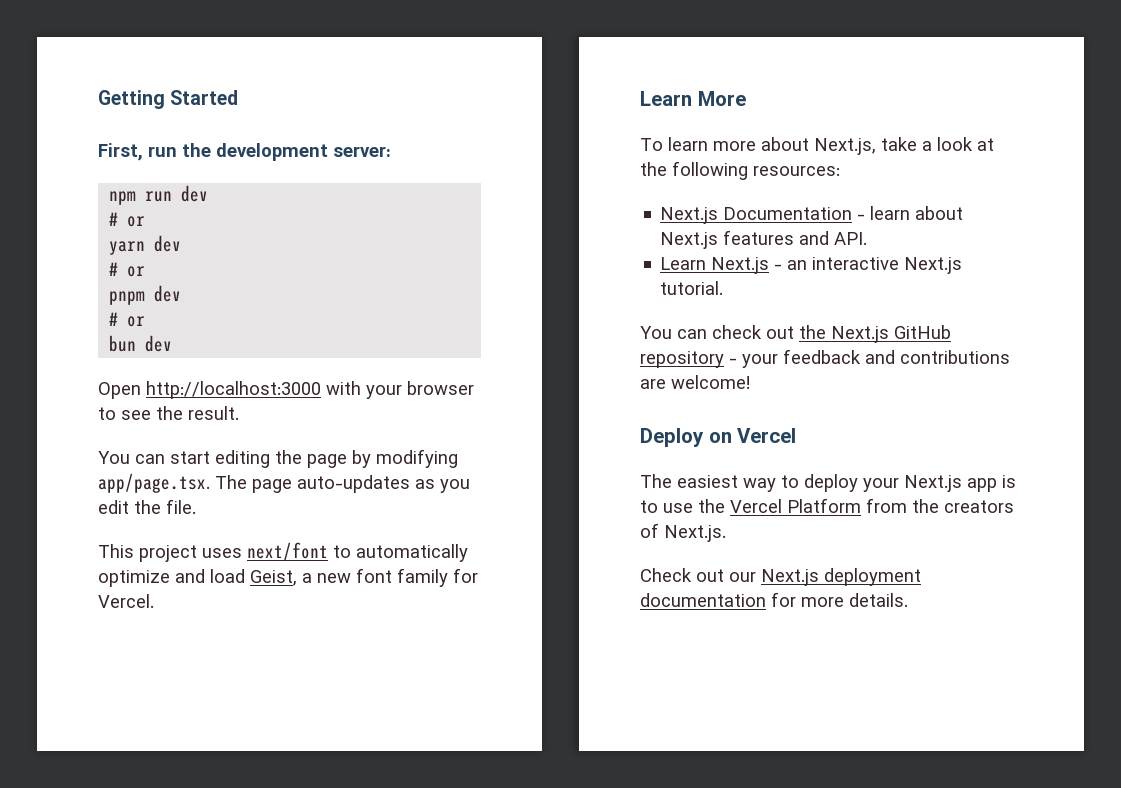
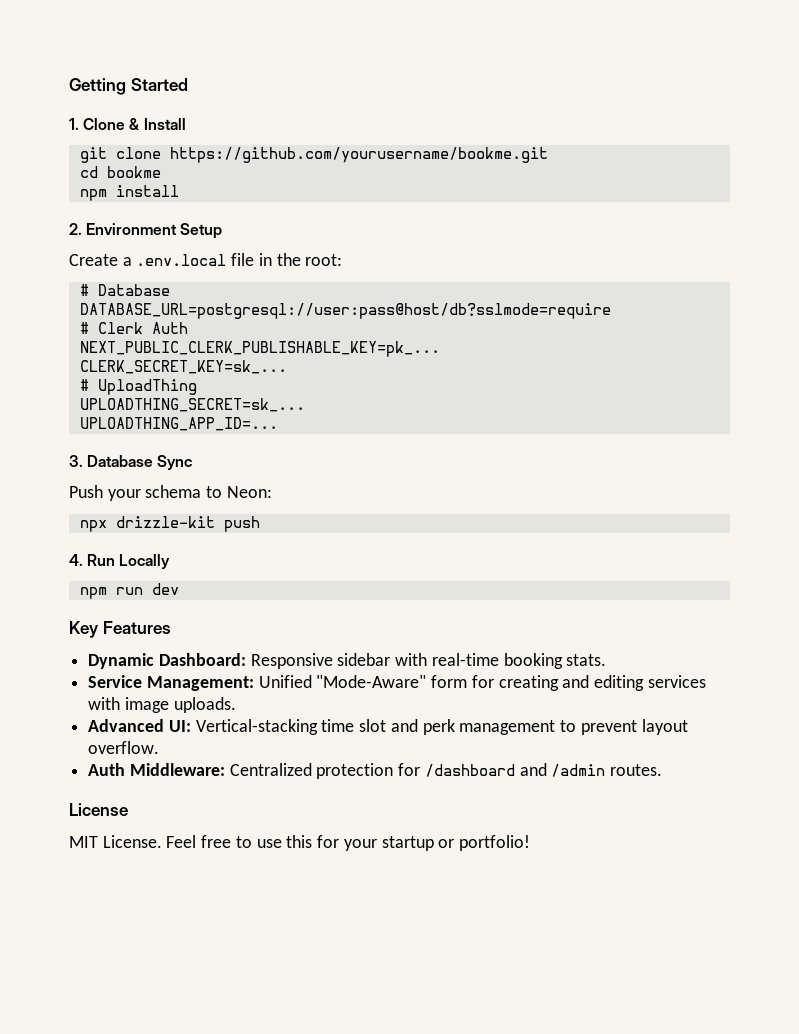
- First, run the development server:
+ 1. Clone & Install
+ git clone https://github.com/yourusername/bookme.git
+ cd bookme
+ npm install
+ 2. Environment Setup
+ Create a .env.local file in the root:
+ # Database
+ DATABASE_URL=postgresql://user:pass@host/db?sslmode=require
+ # Clerk Auth
+ NEXT_PUBLIC_CLERK_PUBLISHABLE_KEY=pk_...
+ CLERK_SECRET_KEY=sk_...
+ # UploadThing
+ UPLOADTHING_SECRET=sk_...
+ UPLOADTHING_APP_ID=...
+ 3. Database Sync
+ Push your schema to Neon:
+ npx drizzle-kit push
+ 4. Run Locally
  npm run dev
- # or
- yarn dev
- # or
- pnpm dev
- # or
- bun dev
- Open http://localhost:3000 with your browser to see the result.
- You can start editing the page by modifying app/page.tsx. The page auto-updates as you edit the file.
- This project uses next/font to automatically optimize and load Geist, a new font family for Vercel.
- Learn More
- To learn more about Next.js, take a look at the following resources:
- Next.js Documentation - learn about Next.js features and API.
- Learn Next.js - an interactive Next.js tutorial.
- You can check out the Next.js GitHub repository - your feedback and contributions are welcome!
- Deploy on Vercel
- The easiest way to deploy your Next.js app is to use the Vercel Platform from the creators of Next.js.
- Check out our Next.js deployment documentation for more details.
+ Key Features
+ Dynamic Dashboard: Responsive sidebar with real-time booking stats.
+ Service Management: Unified "Mode-Aware" form for creating and editing services with image uploads.
+ Advanced UI: Vertical-stacking time slot and perk management to prevent layout overflow.
+ Auth Middleware: Centralized protection for /dashboard and /admin routes.
+ License
+ MIT License. Feel free to use this for your startup or portfolio!

